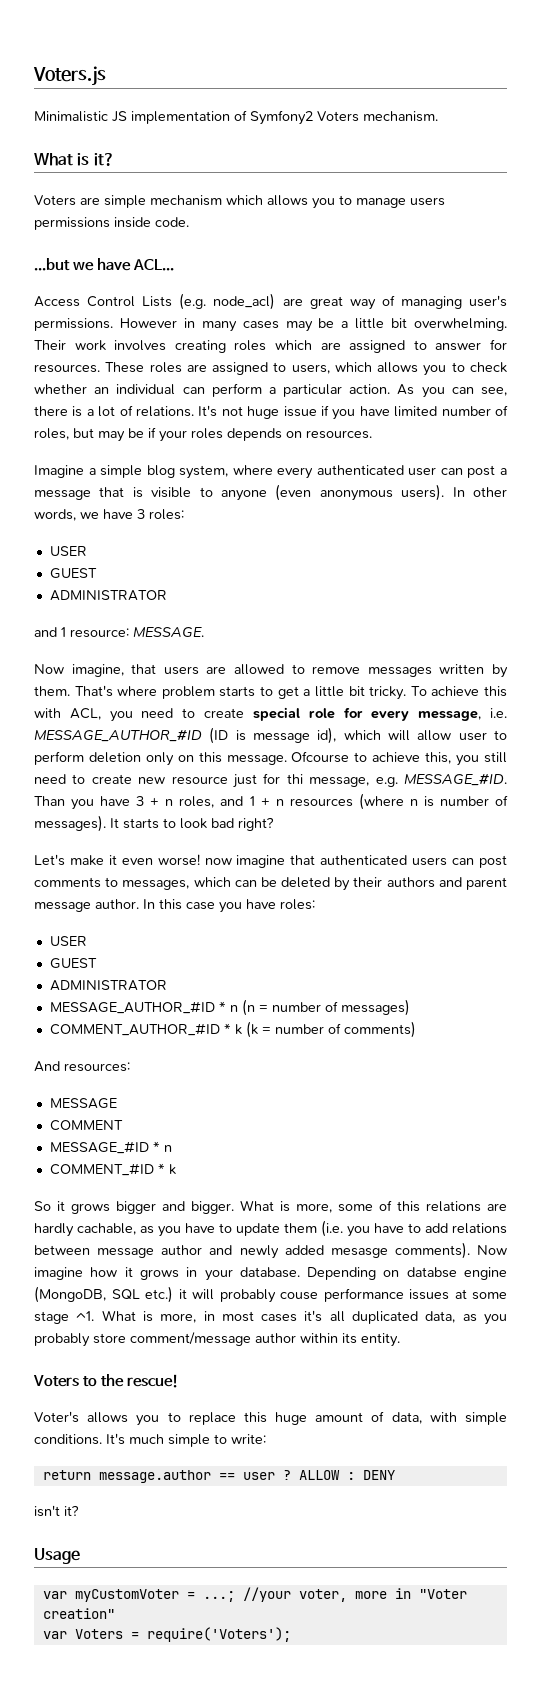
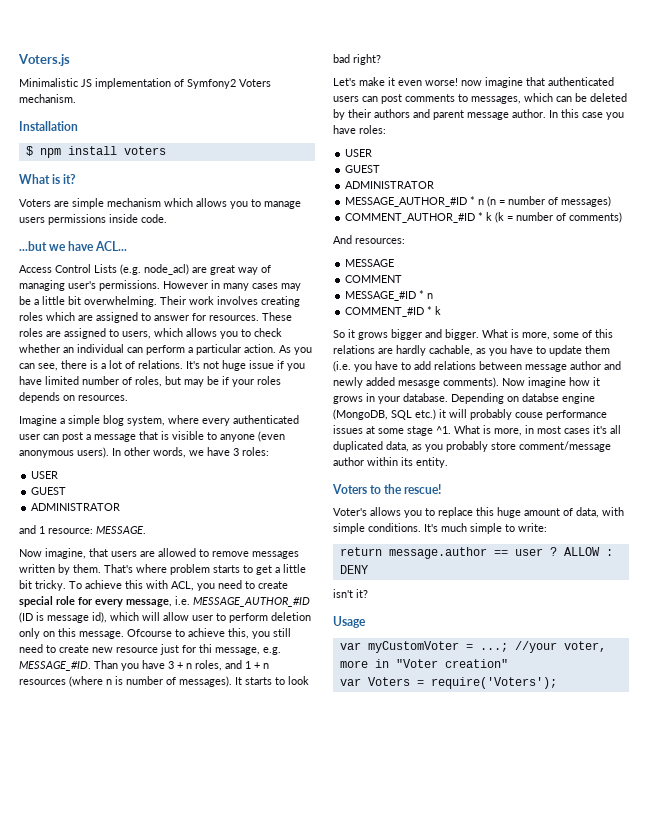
+ Installation
+ $ npm install voters

